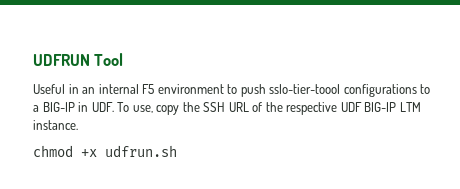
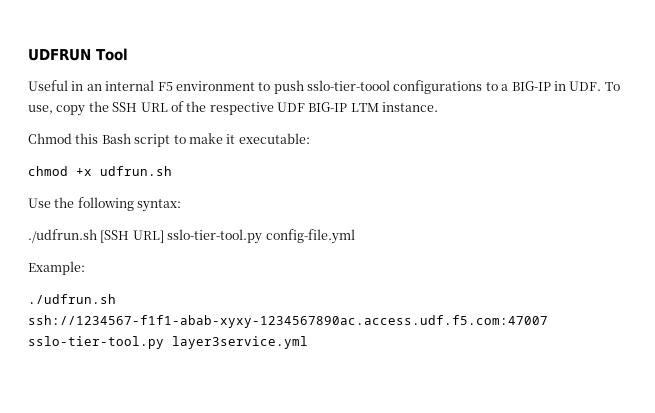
+ Chmod this Bash script to make it executable:
  chmod +x udfrun.sh
+ Use the following syntax:
+ ./udfrun.sh [SSH URL] sslo-tier-tool.py config-file.yml
+ Example:
+ ./udfrun.sh ssh://1234567-f1f1-abab-xyxy-1234567890ac.access.udf.f5.com:47007 sslo-tier-tool.py layer3service.yml

